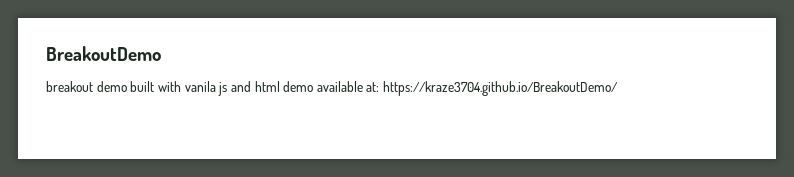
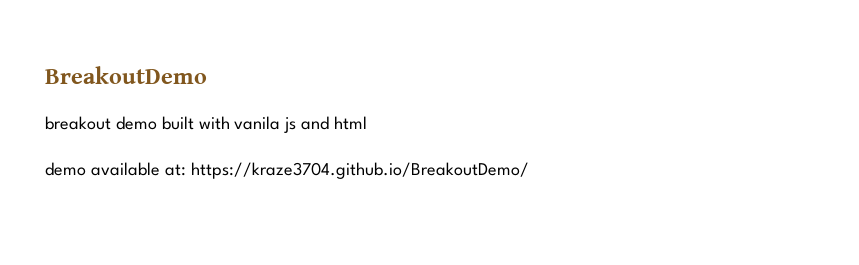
- breakout demo built with vanila js and html demo available at: https://kraze3704.github.io/BreakoutDemo/
+ breakout demo built with vanila js and html
+ demo available at: https://kraze3704.github.io/BreakoutDemo/

